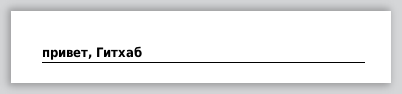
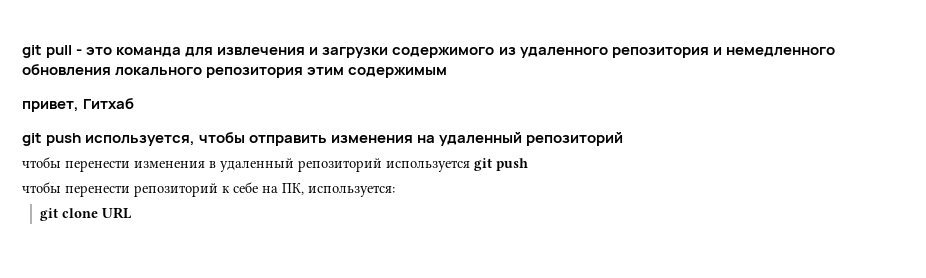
+ git pull - это команда для извлечения и загрузки содержимого из удаленного репозитория и немедленного обновления локального репозитория этим содержимым
  привет, Гитхаб
+ git push используется, чтобы отправить изменения на удаленный репозиторий
+ чтобы перенести изменения в удаленный репозиторий используется git push
+ чтобы перенести репозиторий к себе на ПК, используется:
+ git clone URL

